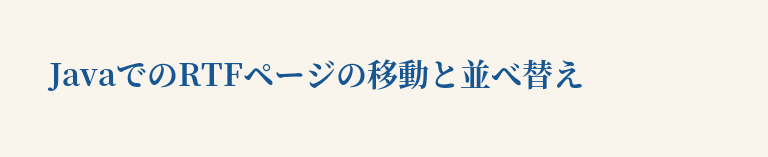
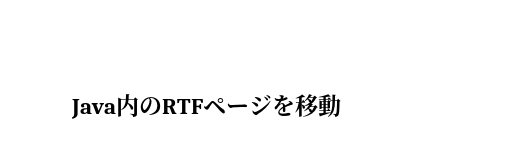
- JavaでのRTFページの移動と並べ替え
+ Java内のRTFページを移動

